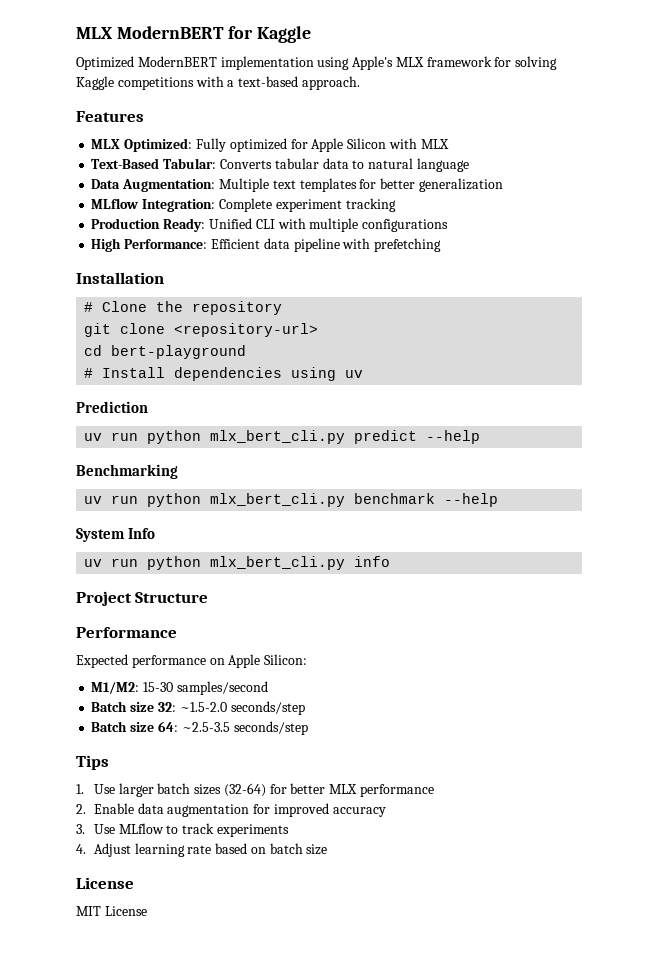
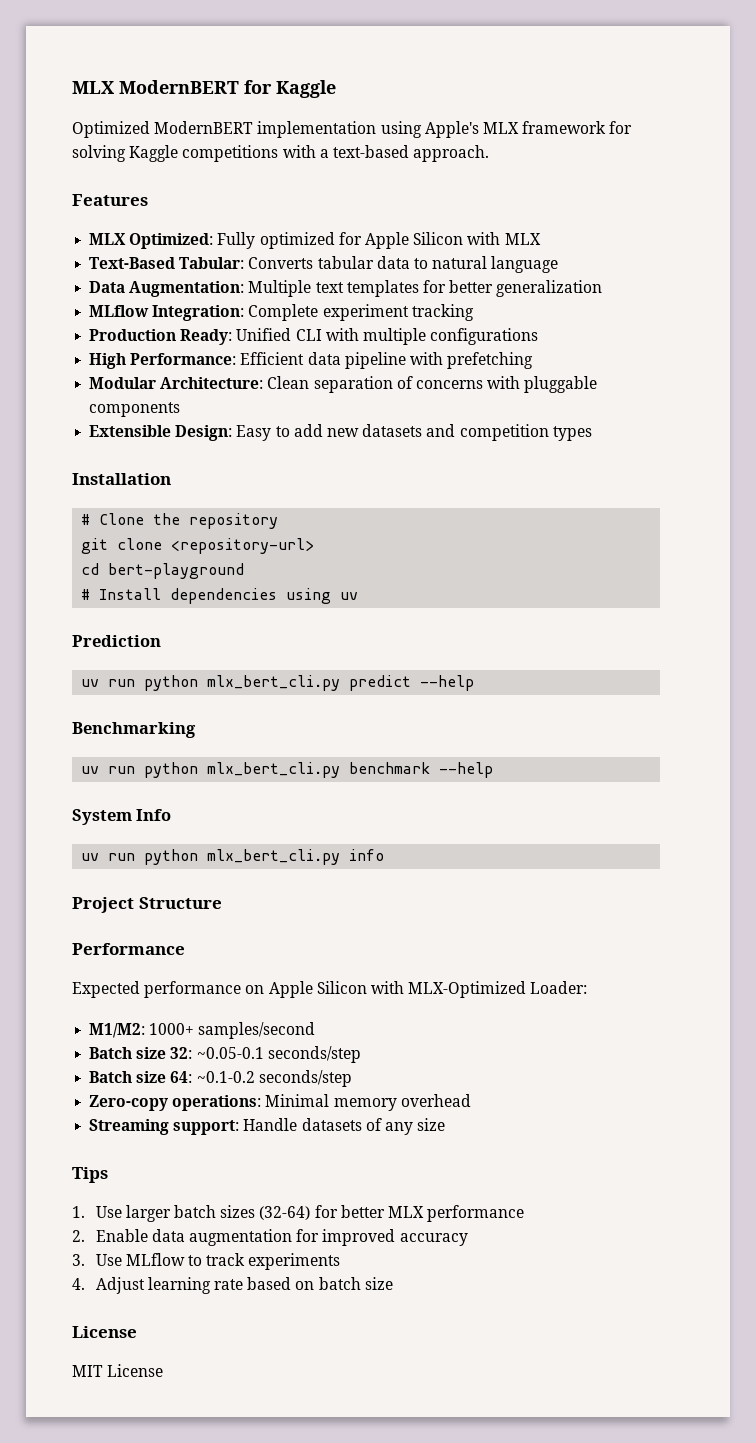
+ Modular Architecture: Clean separation of concerns with pluggable components
+ Extensible Design: Easy to add new datasets and competition types
- Expected performance on Apple Silicon:
+ Expected performance on Apple Silicon with MLX-Optimized Loader:
- M1/M2: 15-30 samples/second
+ M1/M2: 1000+ samples/second
- Batch size 32: ~1.5-2.0 seconds/step
+ Batch size 32: ~0.05-0.1 seconds/step
- Batch size 64: ~2.5-3.5 seconds/step
+ Batch size 64: ~0.1-0.2 seconds/step
+ Zero-copy operations: Minimal memory overhead
+ Streaming support: Handle datasets of any size

